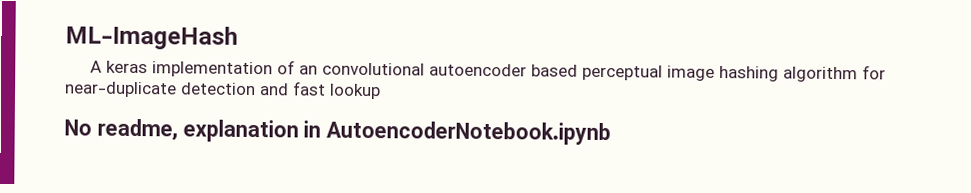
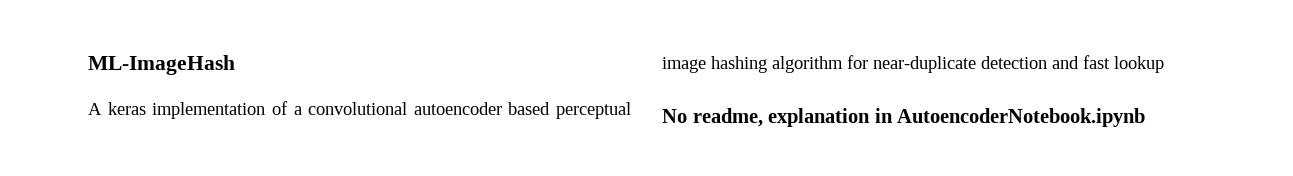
- A keras implementation of an convolutional autoencoder based perceptual image hashing algorithm for near-duplicate detection and fast lookup
+ A keras implementation of a convolutional autoencoder based perceptual image hashing algorithm for near-duplicate detection and fast lookup

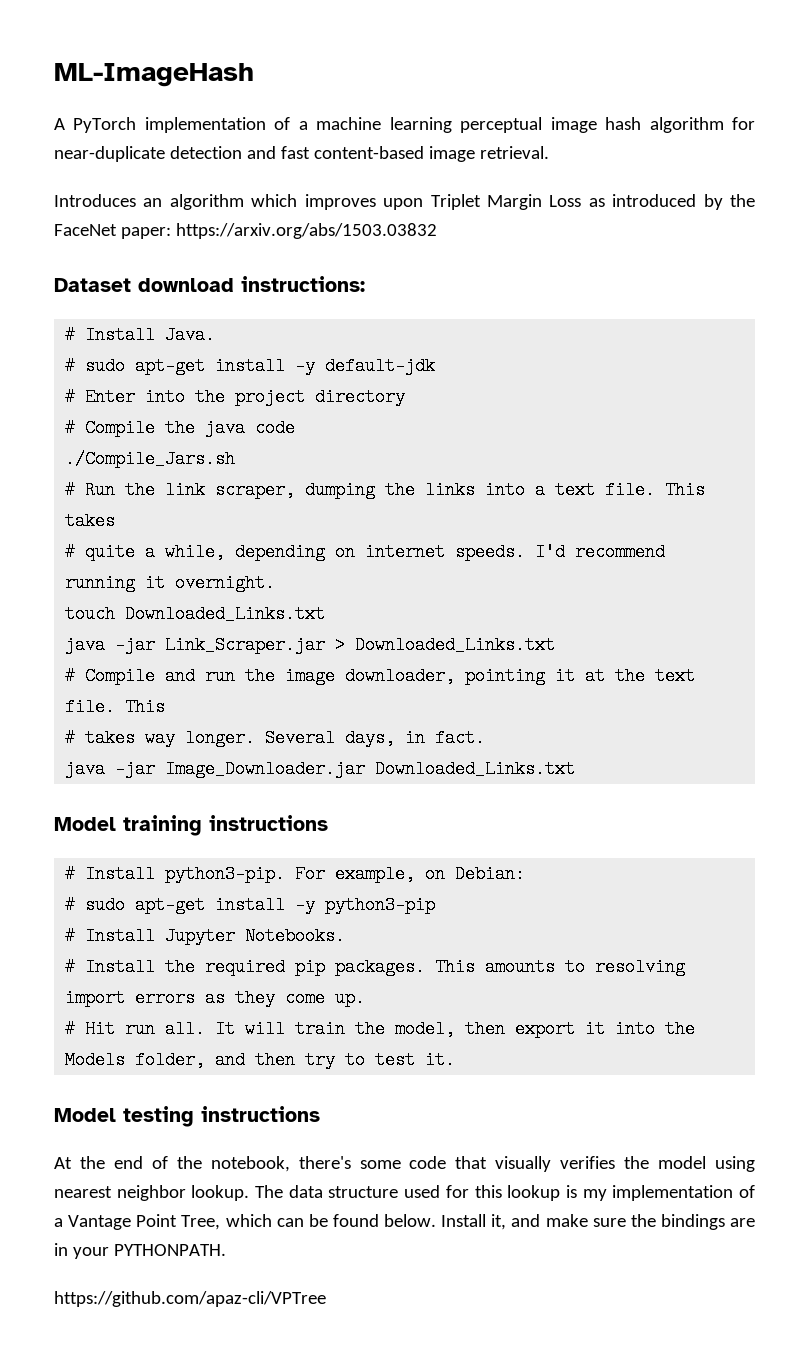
- A keras implementation of a convolutional autoencoder based perceptual image hashing algorithm for near-duplicate detection and fast lookup
- No readme, explanation in AutoencoderNotebook.ipynb
+ A PyTorch implementation of a machine learning perceptual image hash algorithm for near-duplicate detection and fast content-based image retrieval.
+ Introduces an algorithm which improves upon Triplet Margin Loss as introduced by the FaceNet paper: https://arxiv.org/abs/1503.03832
+ Dataset download instructions:
+ # Install Java.
+ # sudo apt-get install -y default-jdk
+ # Enter into the project directory
+ # Compile the java code
+ ./Compile_Jars.sh
+ # Run the link scraper, dumping the links into a text file. This takes
+ # quite a while, depending on internet speeds. I'd recommend running it overnight.
+ touch Downloaded_Links.txt
+ java -jar Link_Scraper.jar > Downloaded_Links.txt
+ # Compile and run the image downloader, pointing it at the text file. This
+ # takes way longer. Several days, in fact.
+ java -jar Image_Downloader.jar Downloaded_Links.txt
+ Model training instructions
+ # Install python3-pip. For example, on Debian:
+ # sudo apt-get install -y python3-pip
+ # Install Jupyter Notebooks.
+ # Install the required pip packages. This amounts to resolving import errors as they come up.
+ # Hit run all. It will train the model, then export it into the Models folder, and then try to test it.
+ Model testing instructions
+ At the end of the notebook, there's some code that visually verifies the model using nearest neighbor lookup. The data structure used for this lookup is my implementation of a Vantage Point Tree, which can be found below. Install it, and make sure the bindings are in your PYTHONPATH.
+ https://github.com/apaz-cli/VPTree

